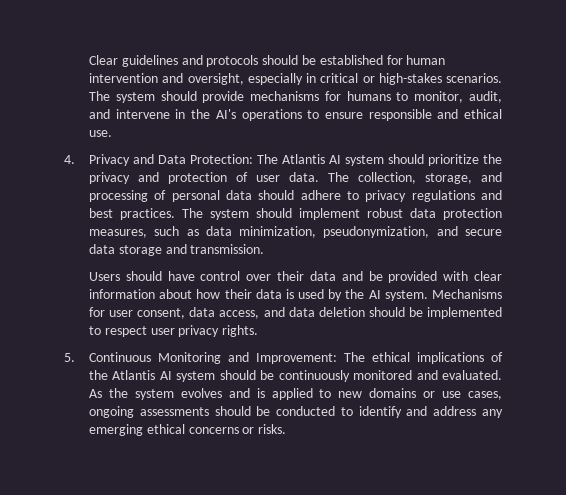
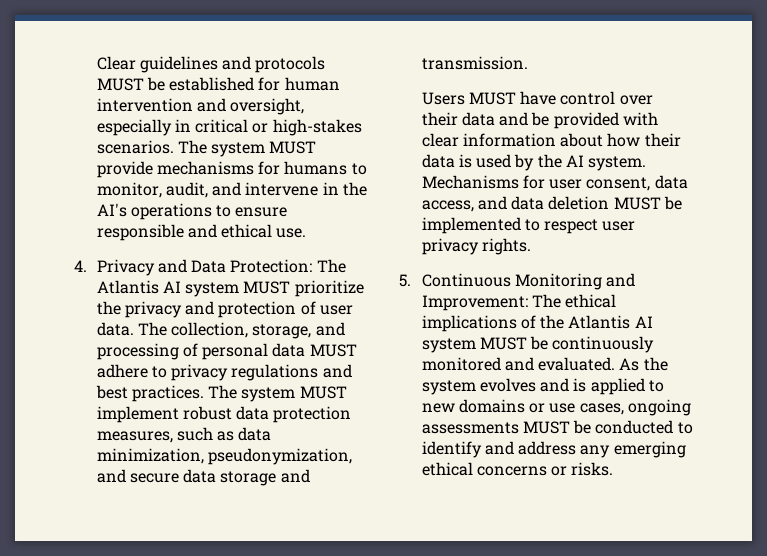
- Clear guidelines and protocols should be established for human intervention and oversight, especially in critical or high-stakes scenarios.
+ Clear guidelines and protocols MUST be established for human intervention and oversight, especially in critical or high-stakes scenarios.
- The system should provide mechanisms for humans to monitor, audit, and intervene in the AI's operations to ensure responsible and ethical use.
+ The system MUST provide mechanisms for humans to monitor, audit, and intervene in the AI's operations to ensure responsible and ethical use.
- 4. Privacy and Data Protection: The Atlantis AI system should prioritize the privacy and protection of user data.
+ 4. Privacy and Data Protection: The Atlantis AI system MUST prioritize the privacy and protection of user data.
- The collection, storage, and processing of personal data should adhere to privacy regulations and best practices.
+ The collection, storage, and processing of personal data MUST adhere to privacy regulations and best practices.
- The system should implement robust data protection measures, such as data minimization, pseudonymization, and secure data storage and transmission.
+ The system MUST implement robust data protection measures, such as data minimization, pseudonymization, and secure data storage and transmission.
- Users should have control over their data and be provided with clear information about how their data is used by the AI system.
+ Users MUST have control over their data and be provided with clear information about how their data is used by the AI system.
- Mechanisms for user consent, data access, and data deletion should be implemented to respect user privacy rights.
+ Mechanisms for user consent, data access, and data deletion MUST be implemented to respect user privacy rights.
- 5. Continuous Monitoring and Improvement: The ethical implications of the Atlantis AI system should be continuously monitored and evaluated.
+ 5. Continuous Monitoring and Improvement: The ethical implications of the Atlantis AI system MUST be continuously monitored and evaluated.
- As the system evolves and is applied to new domains or use cases, ongoing assessments should be conducted to identify and address any emerging ethical concerns or risks.
+ As the system evolves and is applied to new domains or use cases, ongoing assessments MUST be conducted to identify and address any emerging ethical concerns or risks.

